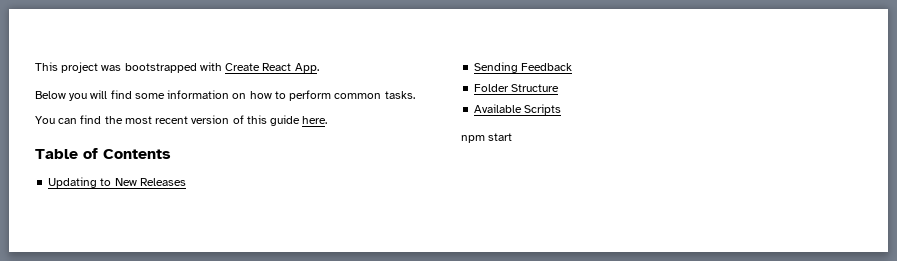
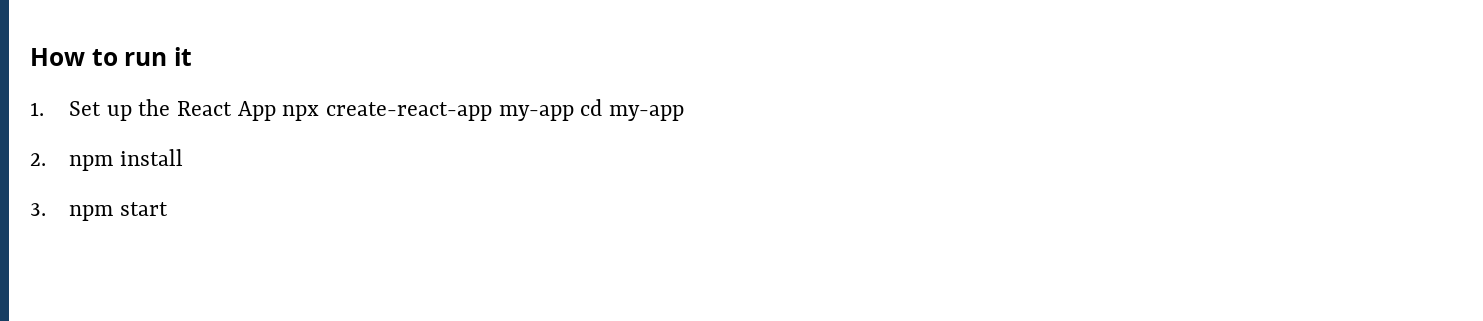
- This project was bootstrapped with Create React App.
- Below you will find some information on how to perform common tasks.
- You can find the most recent version of this guide here.
- Table of Contents
- Updating to New Releases
- Sending Feedback
- Folder Structure
- Available Scripts
- npm start
+ How to run it
+ 1. Set up the React App npx create-react-app my-app cd my-app
+ 2. npm install
+ 3. npm start

